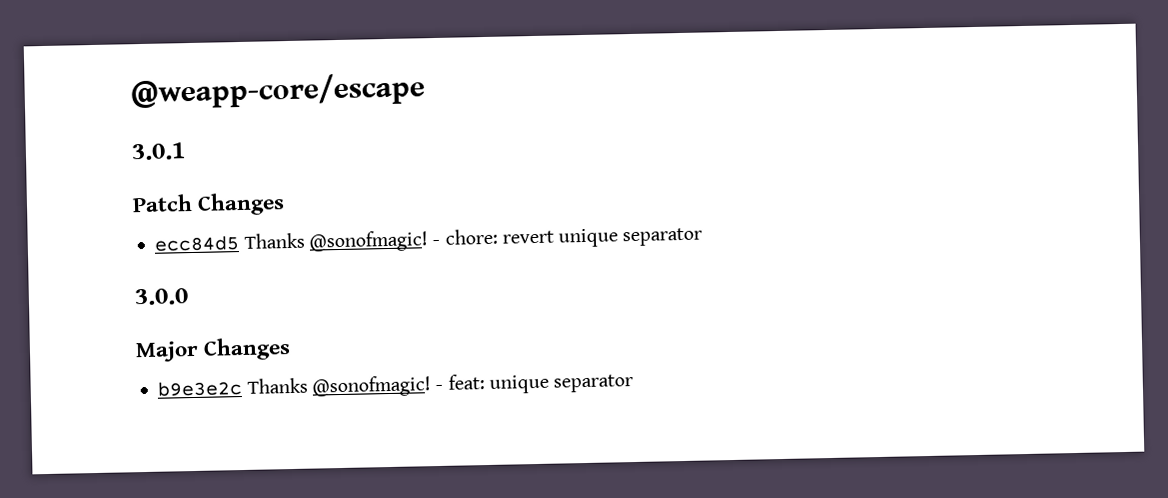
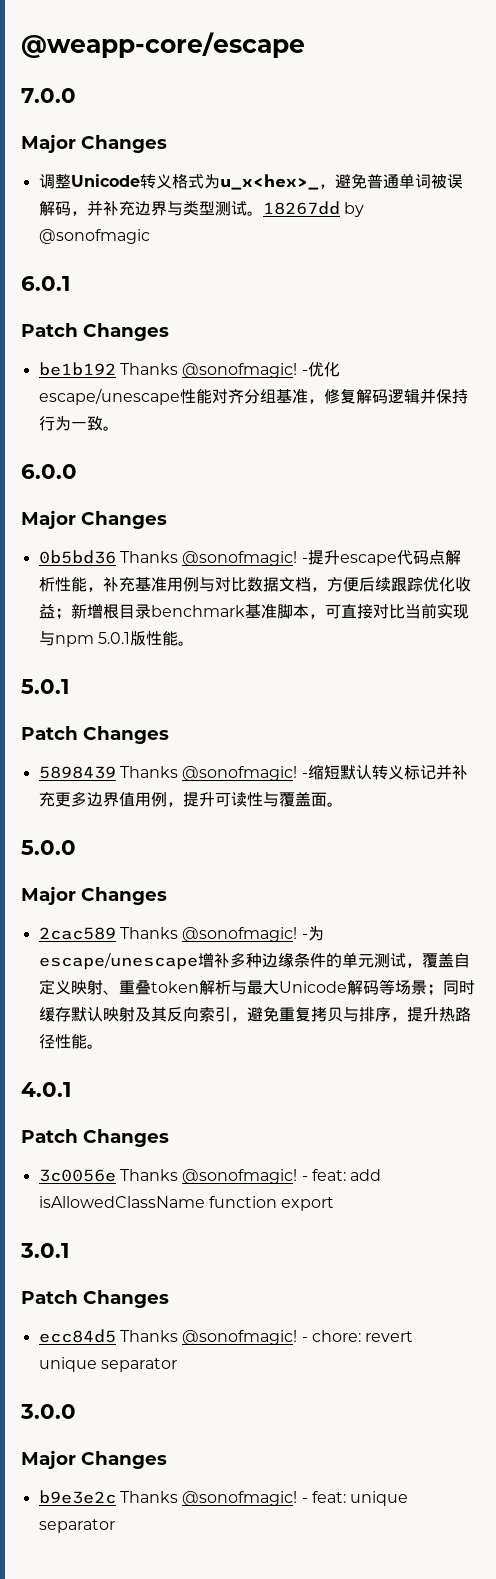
+ 7.0.0
+ Major Changes
+ 调整Unicode转义格式为u_x<hex>_，避免普通单词被误解码，并补充边界与类型测试。18267dd by @sonofmagic
+ 6.0.1
+ Patch Changes
+ be1b192 Thanks @sonofmagic! -优化escape/unescape性能对齐分组基准，修复解码逻辑并保持行为一致。
+ 6.0.0
+ Major Changes
+ 0b5bd36 Thanks @sonofmagic! -提升escape代码点解析性能，补充基准用例与对比数据文档，方便后续跟踪优化收益；新增根目录benchmark基准脚本，可直接对比当前实现与npm 5.0.1版性能。
+ 5.0.1
+ Patch Changes
+ 5898439 Thanks @sonofmagic! -缩短默认转义标记并补充更多边界值用例，提升可读性与覆盖面。
+ 5.0.0
+ Major Changes
+ 2cac589 Thanks @sonofmagic! -为escape/unescape增补多种边缘条件的单元测试，覆盖自定义映射、重叠token解析与最大Unicode解码等场景；同时缓存默认映射及其反向索引，避免重复拷贝与排序，提升热路径性能。
+ 4.0.1
+ Patch Changes
+ 3c0056e Thanks @sonofmagic! - feat: add isAllowedClassName function export

